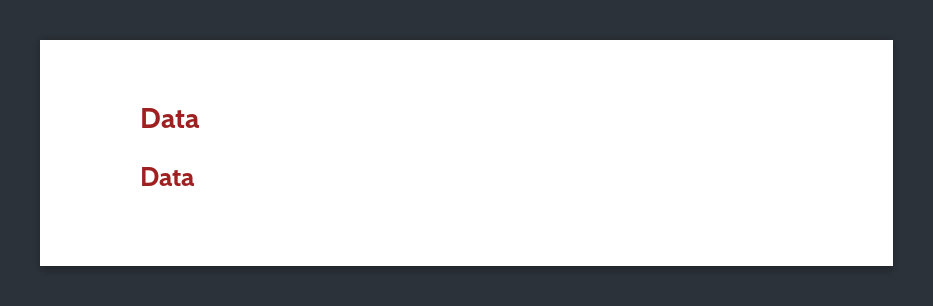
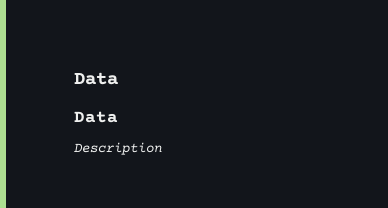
+ Description

